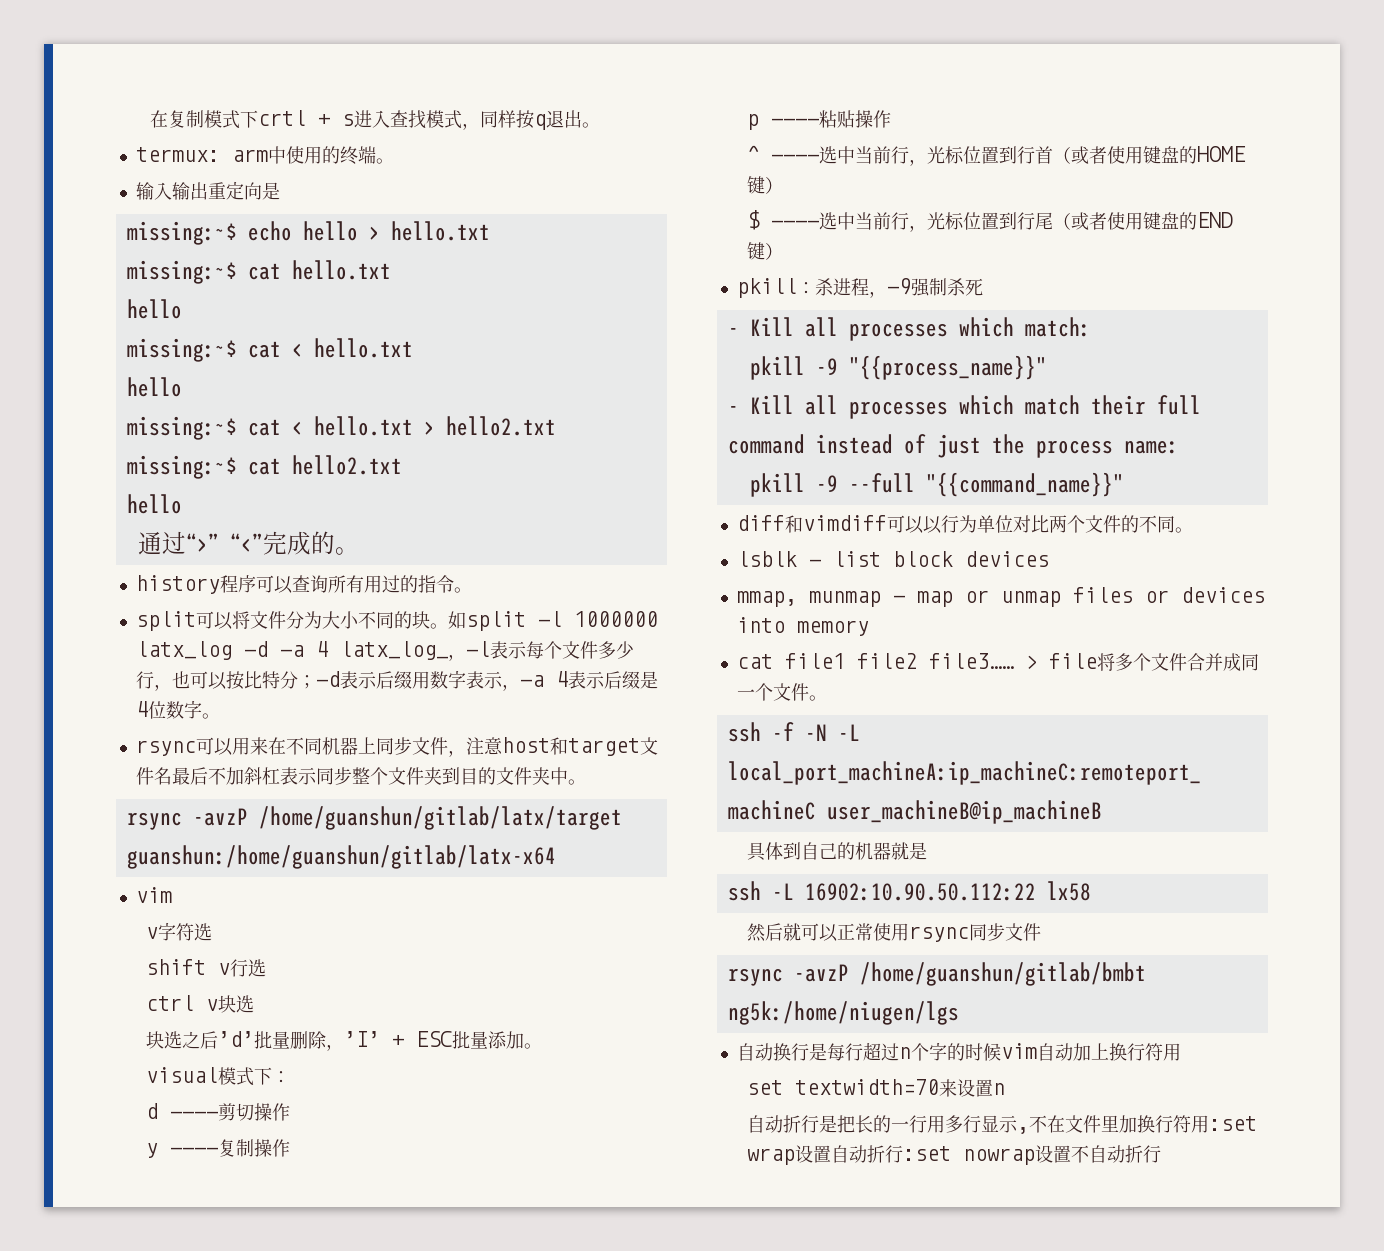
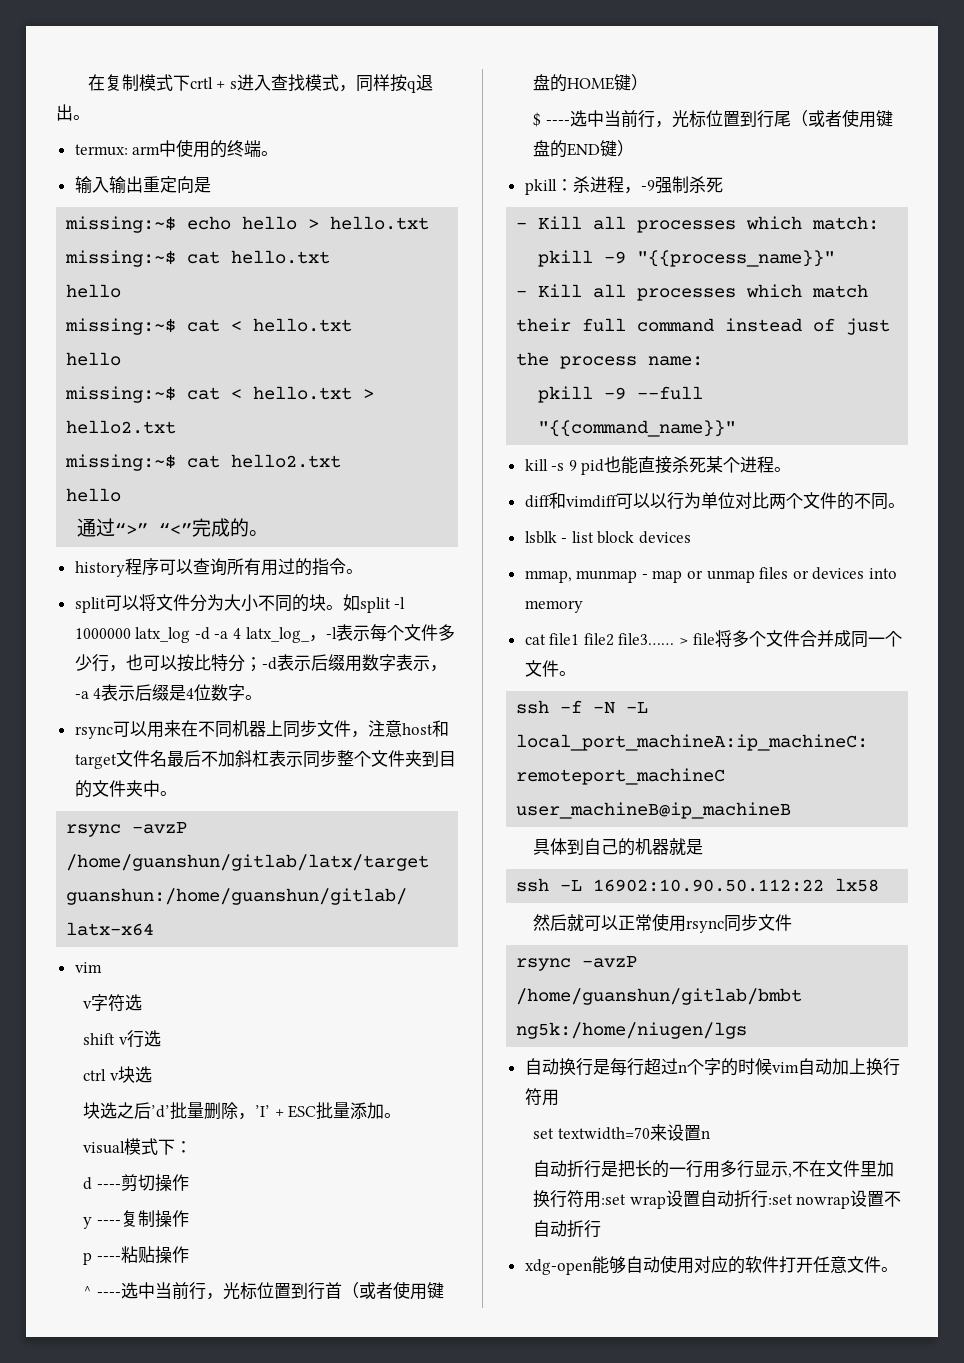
+ kill -s 9 pid也能直接杀死某个进程。
+ xdg-open能够自动使用对应的软件打开任意文件。

